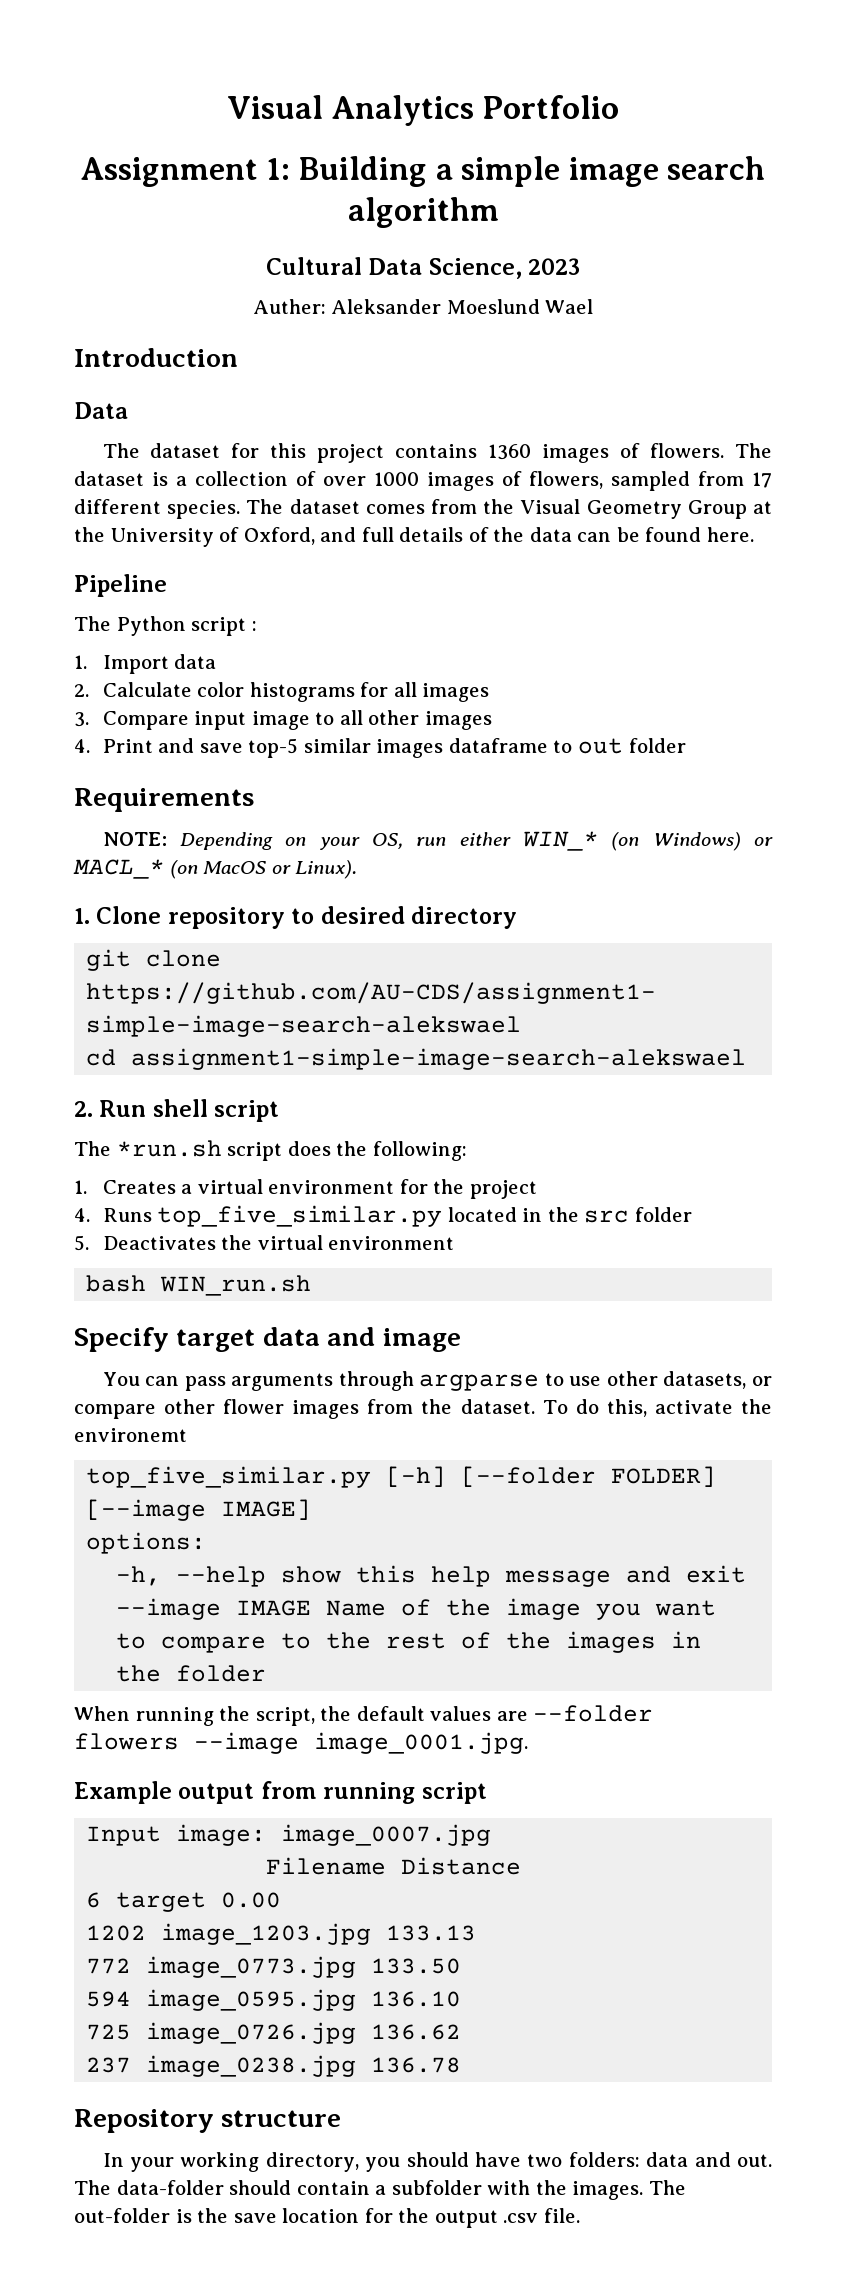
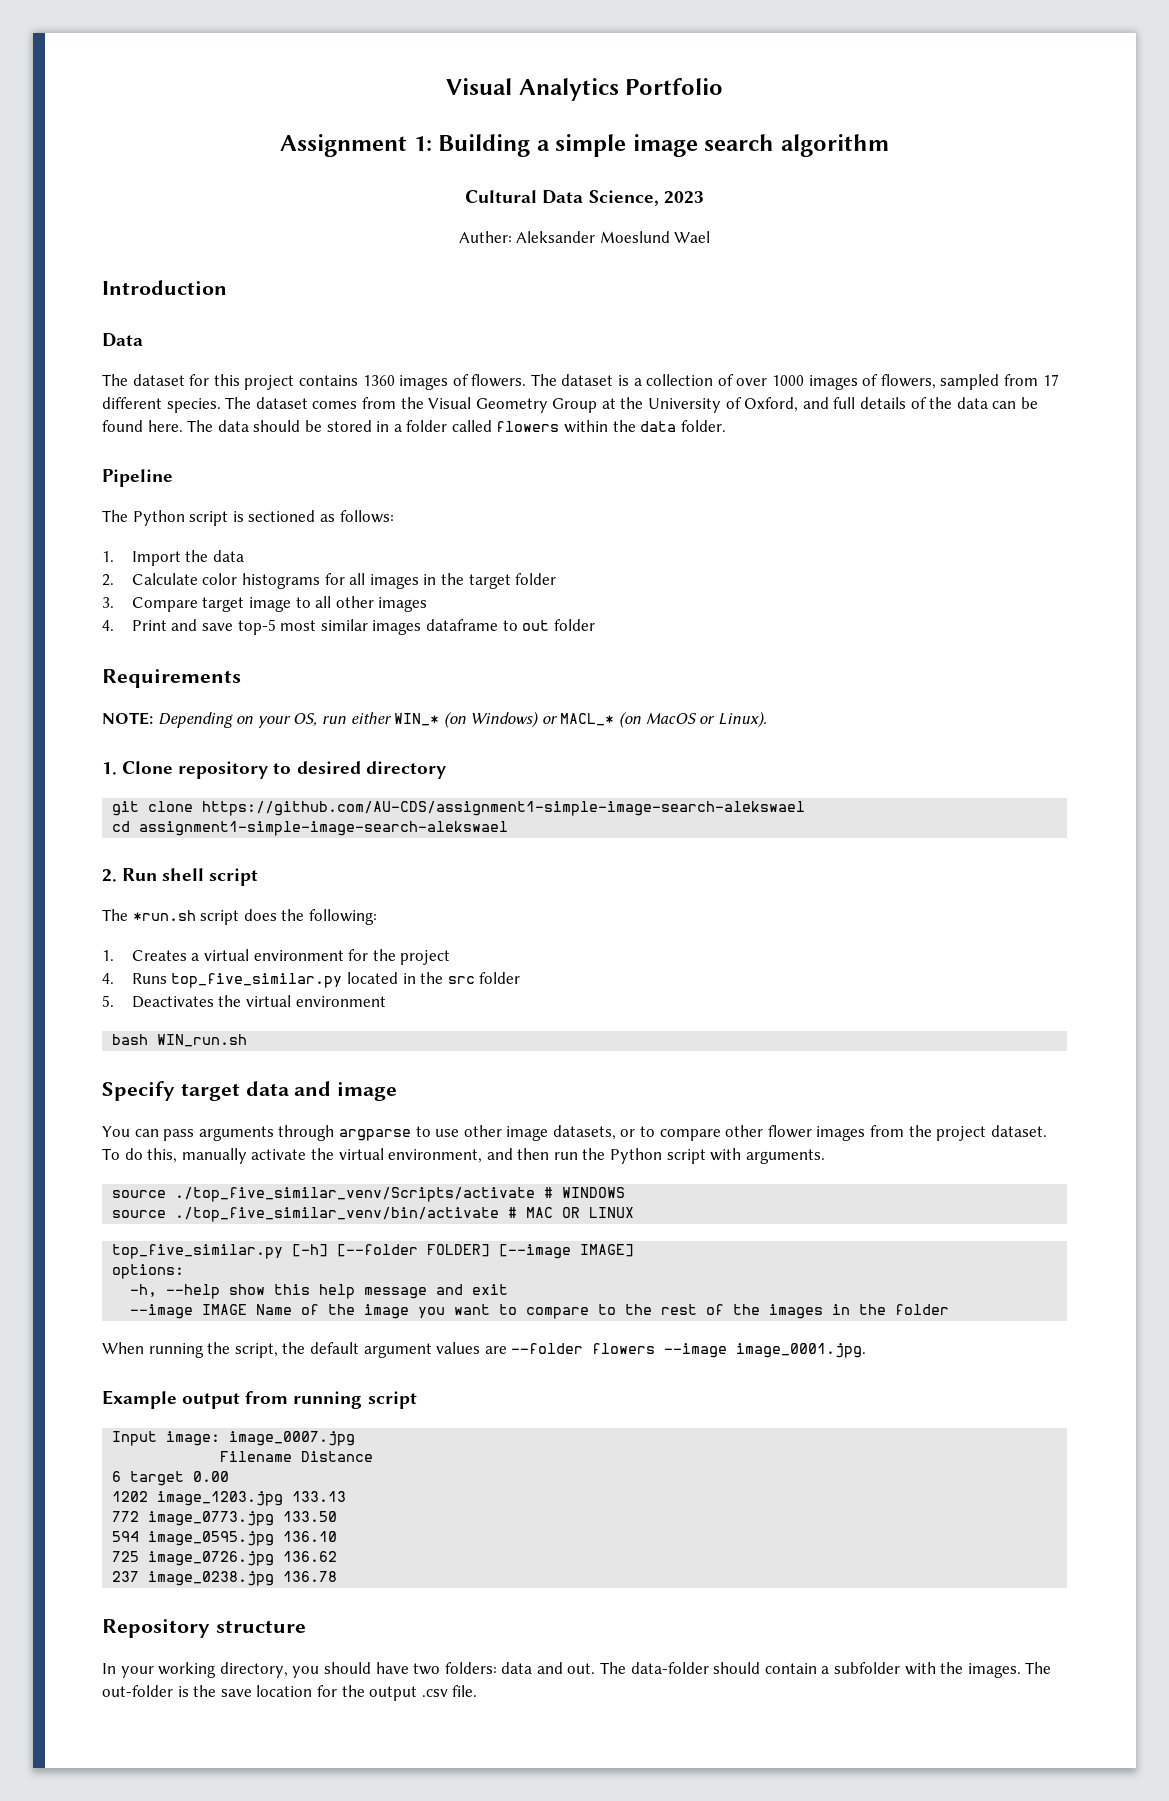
+ The data should be stored in a folder called flowers within the data folder.
- The Python script :
+ The Python script is sectioned as follows:
- 1. Import data
+ 1. Import the data
- 2. Calculate color histograms for all images
+ 2. Calculate color histograms for all images in the target folder
- 3. Compare input image to all other images
+ 3. Compare target image to all other images
- 4. Print and save top-5 similar images dataframe to out folder
+ 4. Print and save top-5 most similar images dataframe to out folder
- You can pass arguments through argparse to use other datasets, or compare other flower images from the dataset.
+ You can pass arguments through argparse to use other image datasets, or to compare other flower images from the project dataset.
- To do this, activate the environemt
+ To do this, manually activate the virtual environment, and then run the Python script with arguments.
+ source ./top_five_similar_venv/Scripts/activate # WINDOWS
+ source ./top_five_similar_venv/bin/activate # MAC OR LINUX
- When running the script, the default values are --folder flowers --image image_0001.jpg.
+ When running the script, the default argument values are --folder flowers --image image_0001.jpg.

